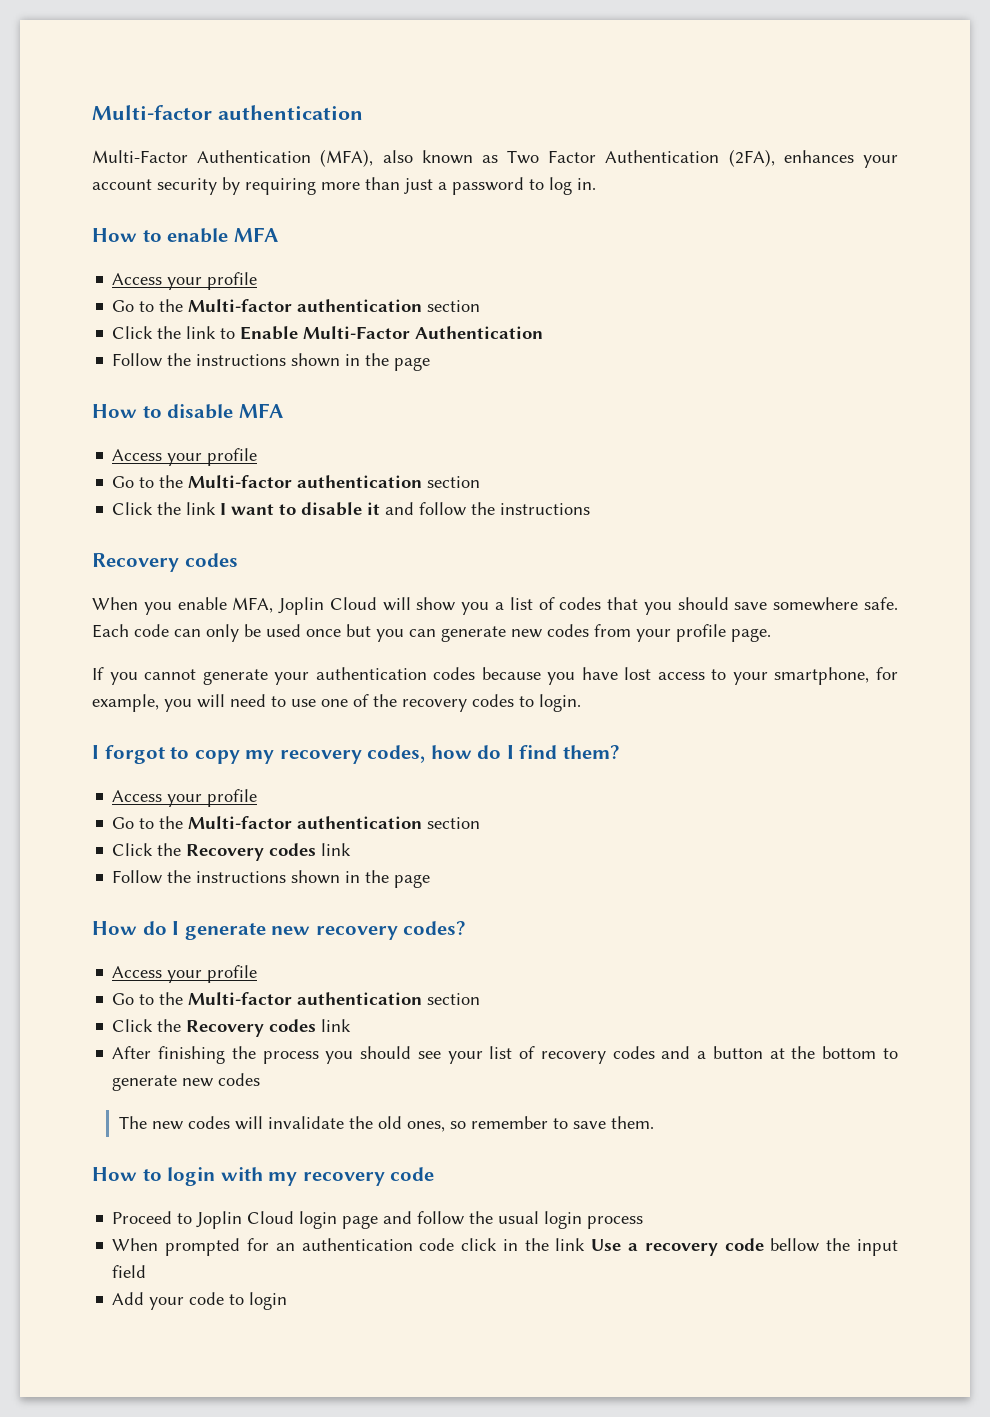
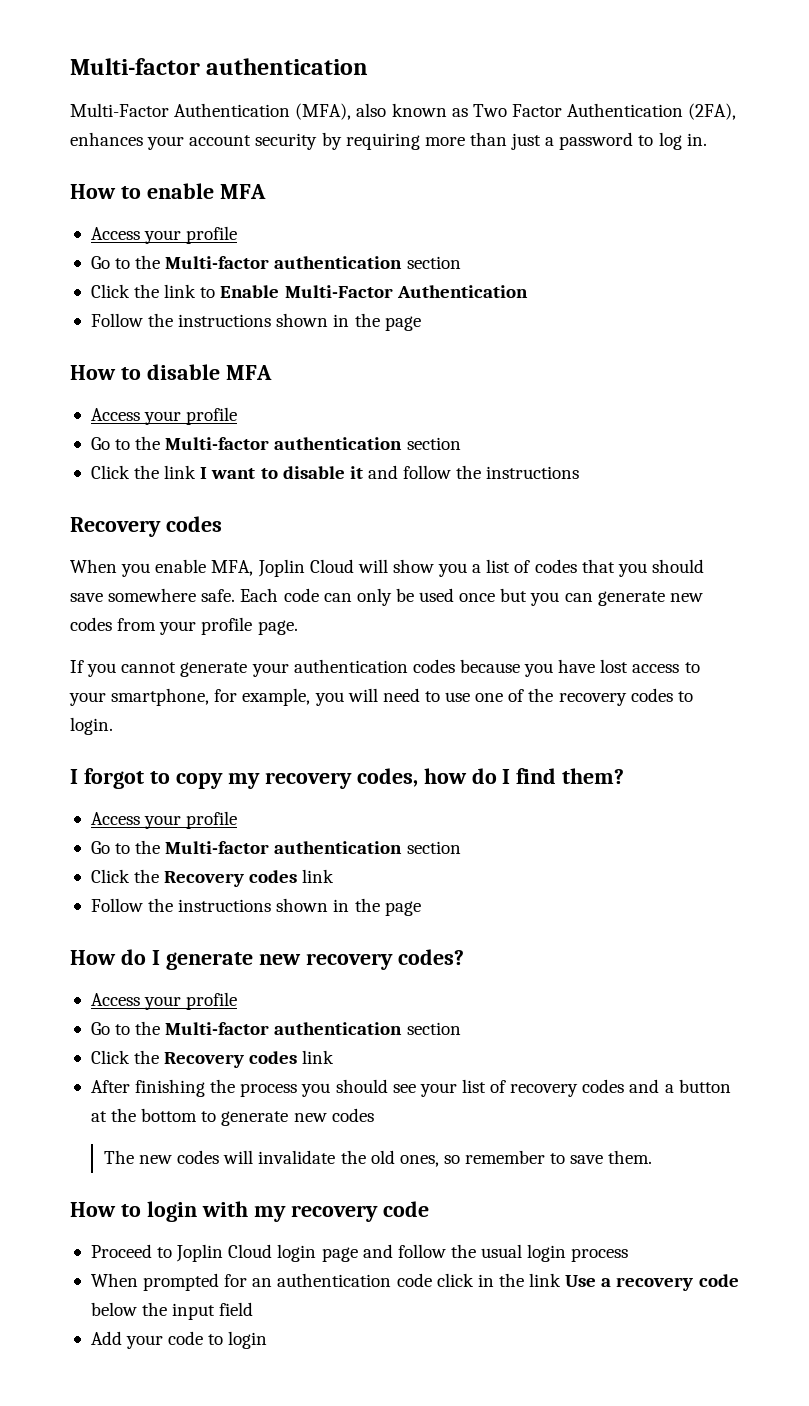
- When prompted for an authentication code click in the link Use a recovery code bellow the input field
+ When prompted for an authentication code click in the link Use a recovery code below the input field

